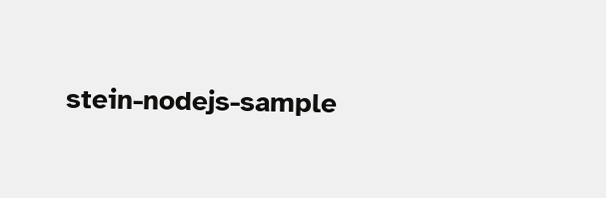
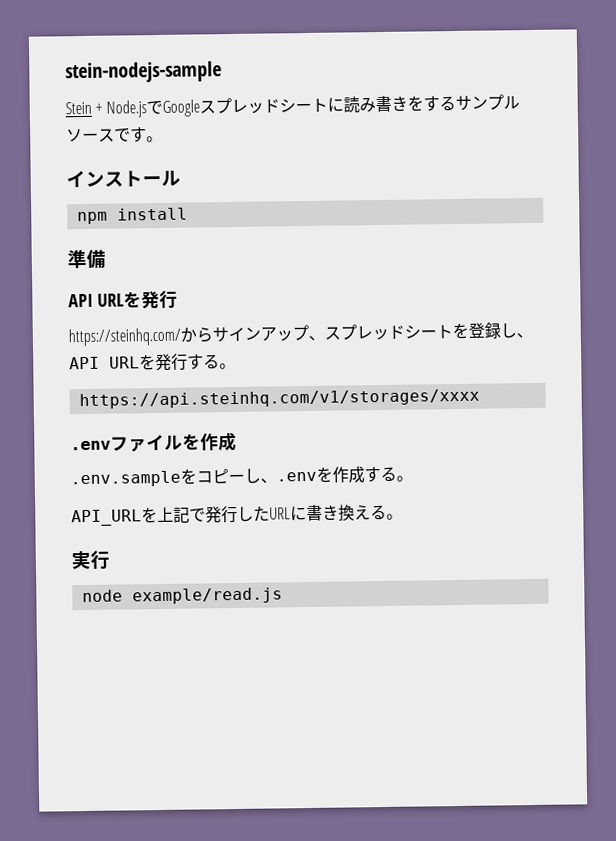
+ Stein + Node.jsでGoogleスプレッドシートに読み書きをするサンプルソースです。
+ インストール
+ npm install
+ 準備
+ API URLを発行
+ https://steinhq.com/からサインアップ、スプレッドシートを登録し、API URLを発行する。
+ https://api.steinhq.com/v1/storages/xxxx
+ .envファイルを作成
+ .env.sampleをコピーし、.envを作成する。
+ API_URLを上記で発行したURLに書き換える。
+ 実行
+ node example/read.js

